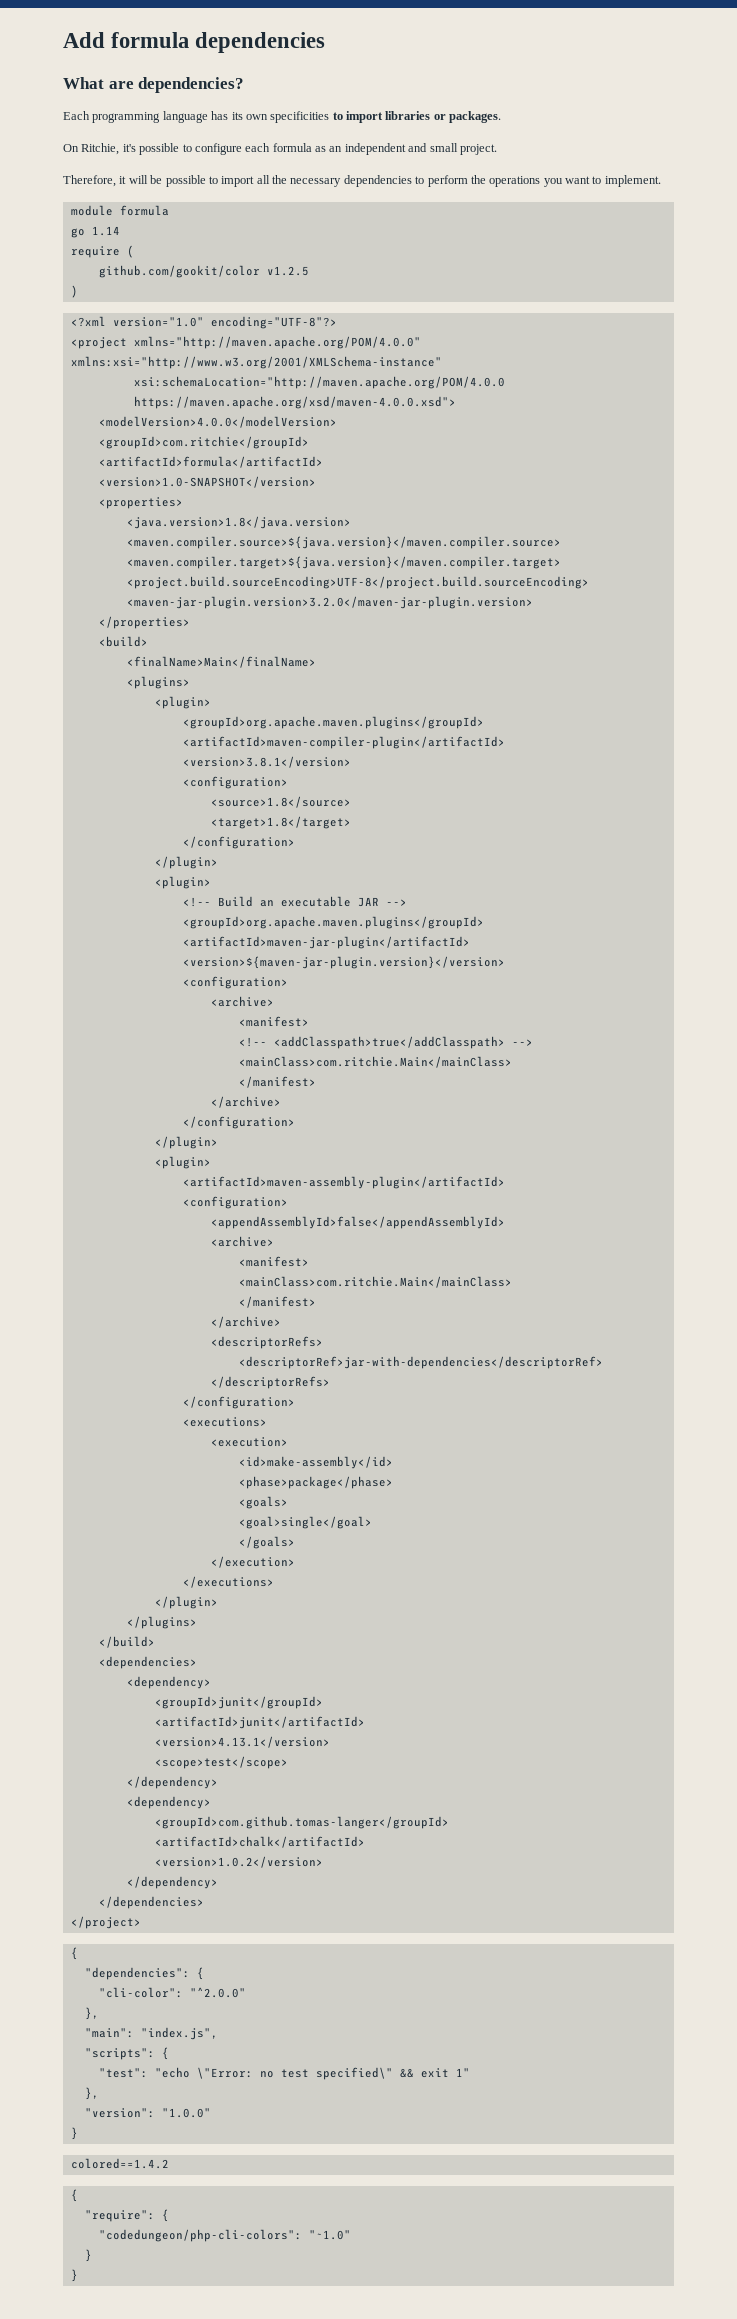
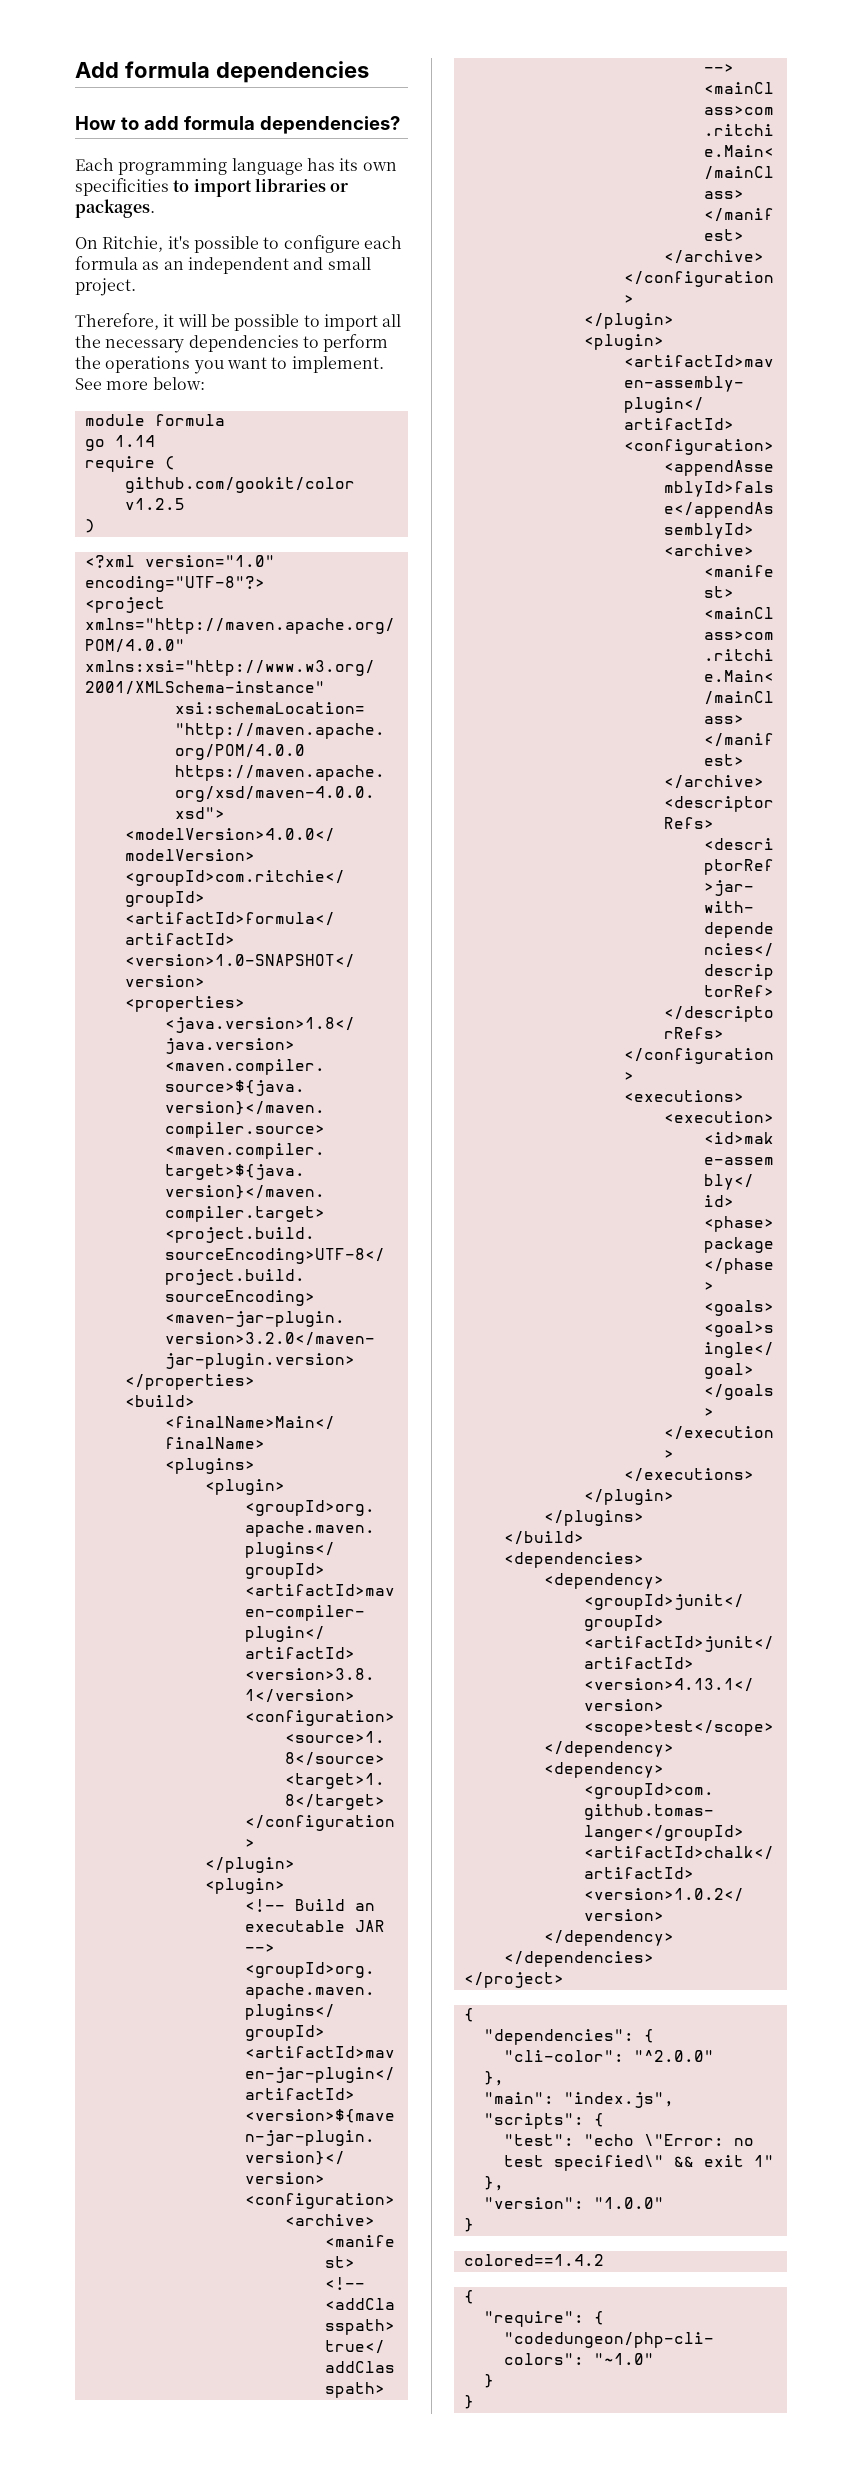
- What are dependencies?
+ How to add formula dependencies?
+ See more below:

